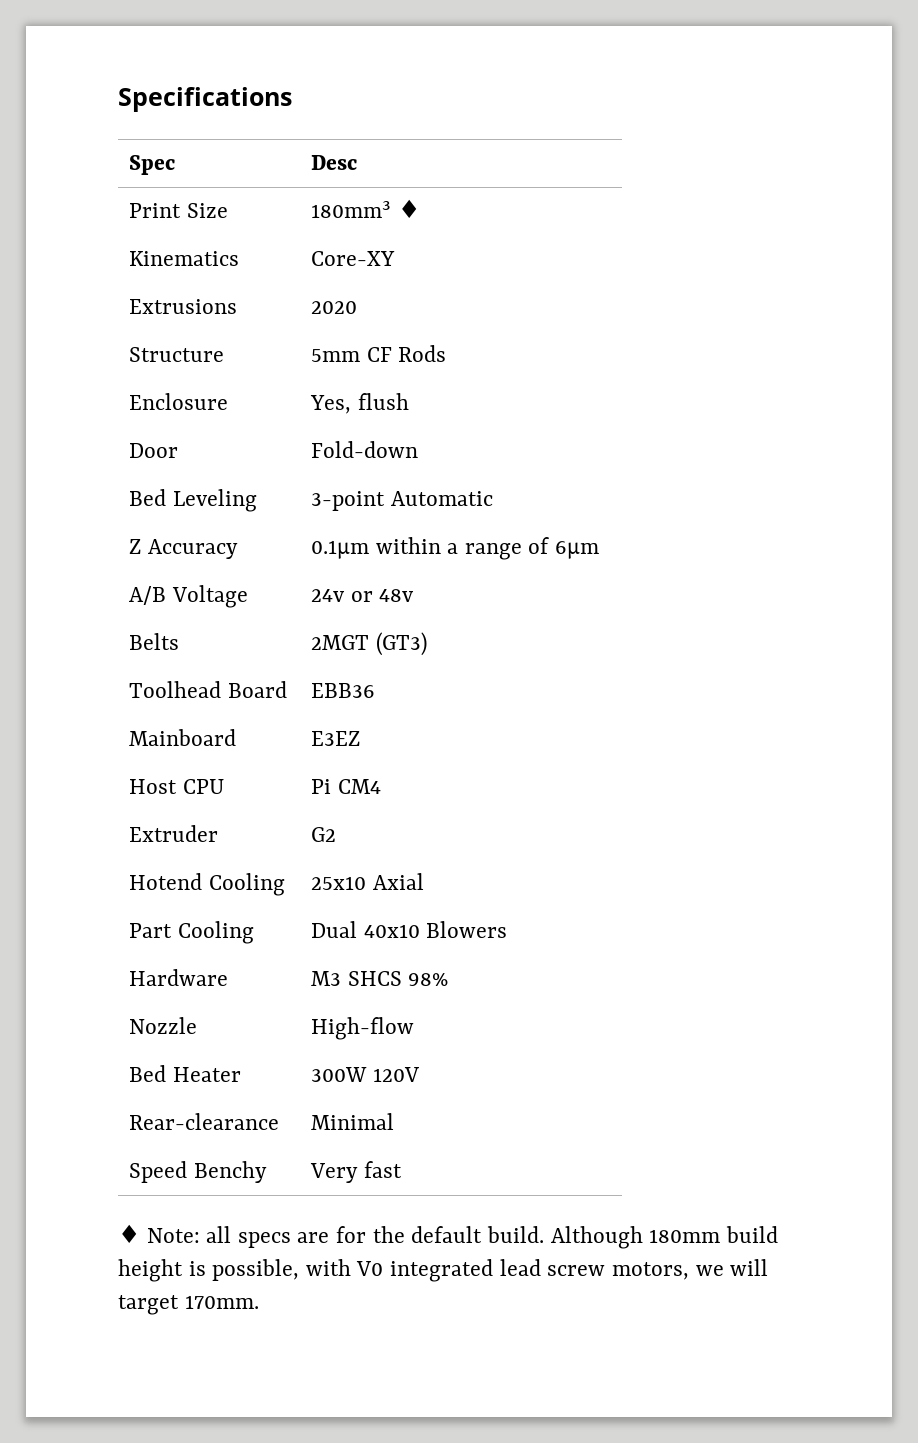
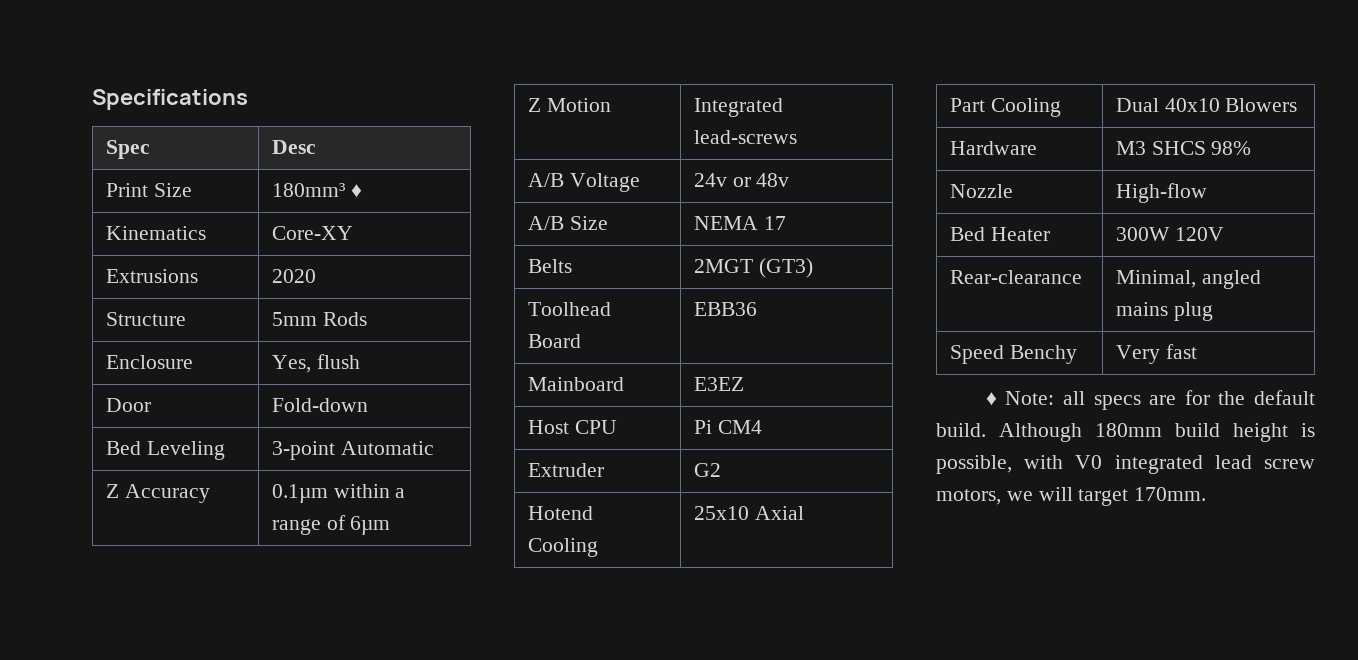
- Structure | 5mm CF Rods
+ Structure | 5mm Rods
+ Z Motion | Integrated lead-screws
+ A/B Size | NEMA 17
- Rear-clearance | Minimal
+ Rear-clearance | Minimal, angled mains plug

